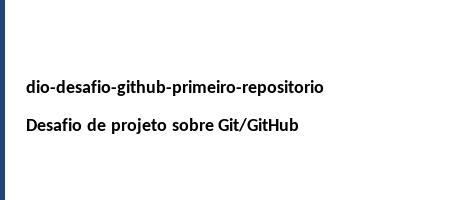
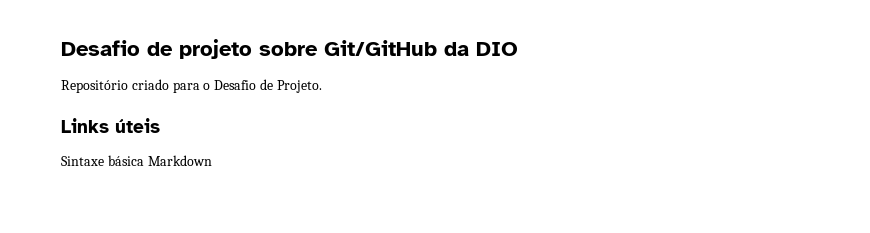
- dio-desafio-github-primeiro-repositorio
- Desafio de projeto sobre Git/GitHub
+ Desafio de projeto sobre Git/GitHub da DIO
+ Repositório criado para o Desafio de Projeto.
+ Links úteis
+ Sintaxe básica Markdown

